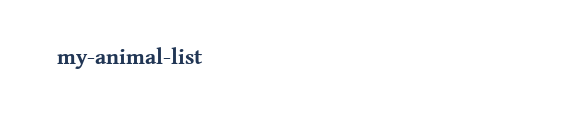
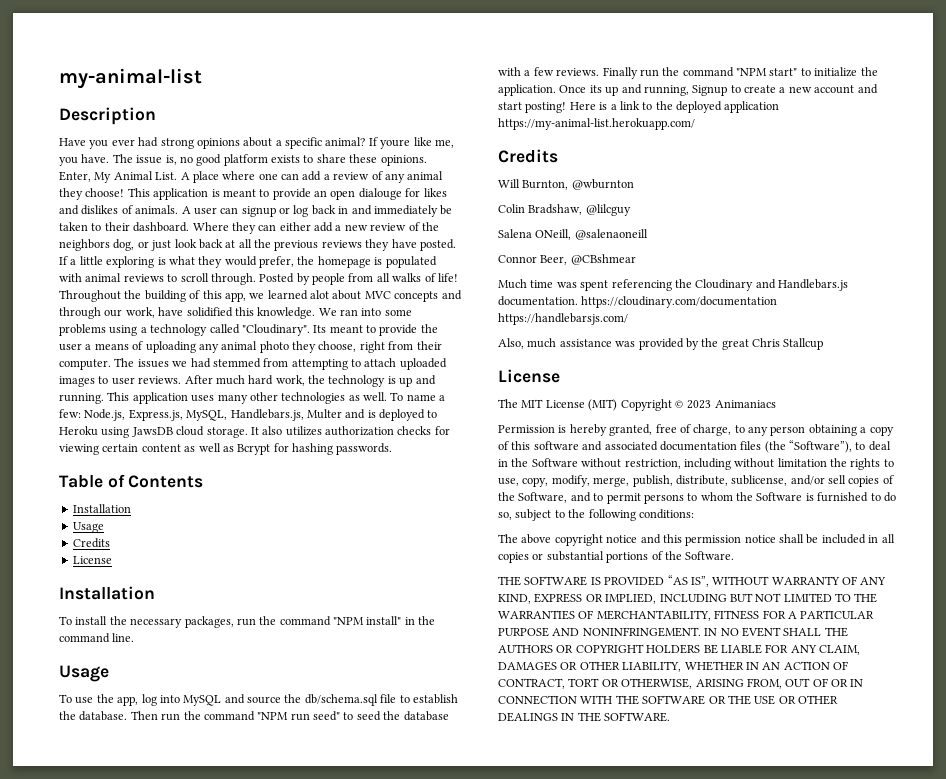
+ Description
+ Have you ever had strong opinions about a specific animal? If youre like me, you have. The issue is, no good platform exists to share these opinions. Enter, My Animal List. A place where one can add a review of any animal they choose! This application is meant to provide an open dialouge for likes and dislikes of animals. A user can signup or log back in and immediately be taken to their dashboard. Where they can either add a new review of the neighbors dog, or just look back at all the previous reviews they have posted. If a little exploring is what they would prefer, the homepage is populated with animal reviews to scroll through. Posted by people from all walks of life! Throughout the building of this app, we learned alot about MVC concepts and through our work, have solidified this knowledge. We ran into some problems using a technology called "Cloudinary". Its meant to provide the user a means of uploading any animal photo they choose, right from their computer. The issues we had stemmed from attempting to attach uploaded images to user reviews. After much hard work, the technology is up and running. This application uses many other technologies as well. To name a few: Node.js, Express.js, MySQL, Handlebars.js, Multer and is deployed to Heroku using JawsDB cloud storage. It also utilizes authorization checks for viewing certain content as well as Bcrypt for hashing passwords.
+ Table of Contents
+ Installation
+ Usage
+ Credits
+ License
+ Installation
+ To install the necessary packages, run the command "NPM install" in the command line.
+ Usage
+ To use the app, log into MySQL and source the db/schema.sql file to establish the database. Then run the command "NPM run seed" to seed the database with a few reviews. Finally run the command "NPM start" to initialize the application. Once its up and running, Signup to create a new account and start posting! Here is a link to the deployed application https://my-animal-list.herokuapp.com/
+ Credits
+ Will Burnton, @wburnton
+ Colin Bradshaw, @lilcguy
+ Salena ONeill, @salenaoneill
+ Connor Beer, @CBshmear
+ Much time was spent referencing the Cloudinary and Handlebars.js documentation. https://cloudinary.com/documentation https://handlebarsjs.com/
+ Also, much assistance was provided by the great Chris Stallcup
+ License
+ The MIT License (MIT) Copyright © 2023 Animaniacs
+ Permission is hereby granted, free of charge, to any person obtaining a copy of this software and associated documentation files (the “Software”), to deal in the Software without restriction, including without limitation the rights to use, copy, modify, merge, publish, distribute, sublicense, and/or sell copies of the Software, and to permit persons to whom the Software is furnished to do so, subject to the following conditions:
+ The above copyright notice and this permission notice shall be included in all copies or substantial portions of the Software.
+ THE SOFTWARE IS PROVIDED “AS IS”, WITHOUT WARRANTY OF ANY KIND, EXPRESS OR IMPLIED, INCLUDING BUT NOT LIMITED TO THE WARRANTIES OF MERCHANTABILITY, FITNESS FOR A PARTICULAR PURPOSE AND NONINFRINGEMENT. IN NO EVENT SHALL THE AUTHORS OR COPYRIGHT HOLDERS BE LIABLE FOR ANY CLAIM, DAMAGES OR OTHER LIABILITY, WHETHER IN AN ACTION OF CONTRACT, TORT OR OTHERWISE, ARISING FROM, OUT OF OR IN CONNECTION WITH THE SOFTWARE OR THE USE OR OTHER DEALINGS IN THE SOFTWARE.

